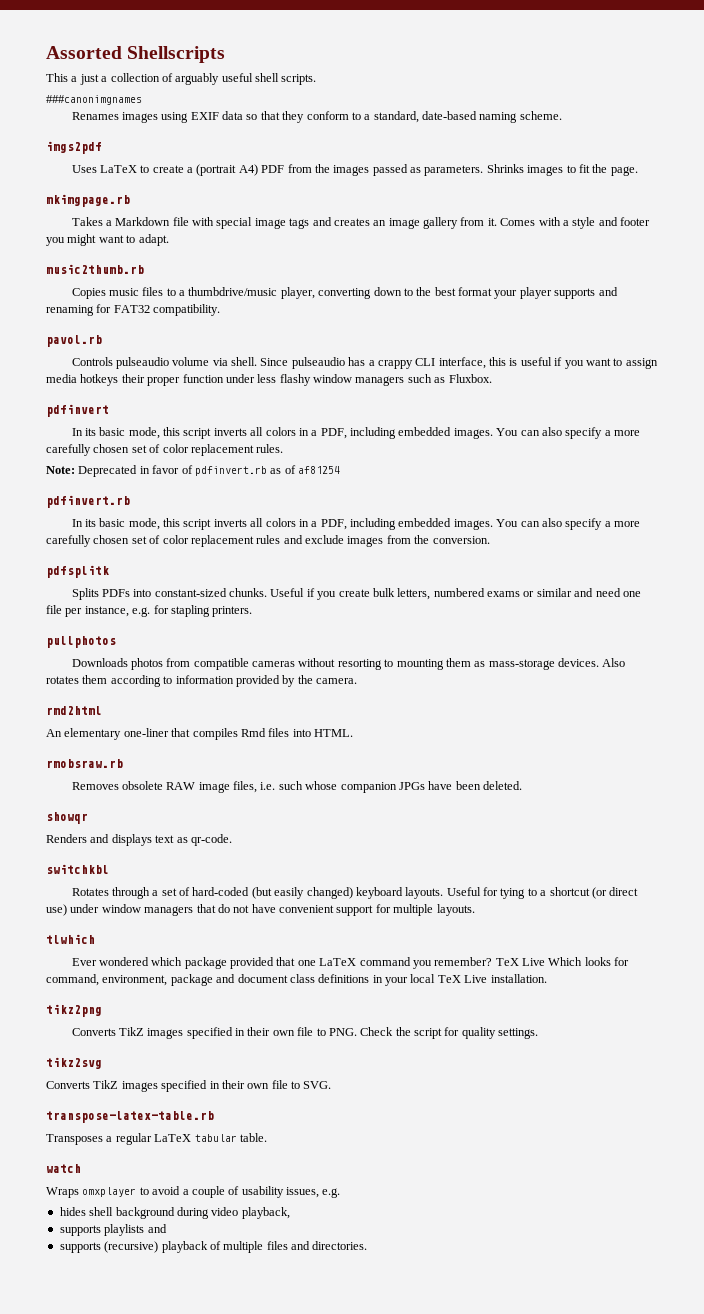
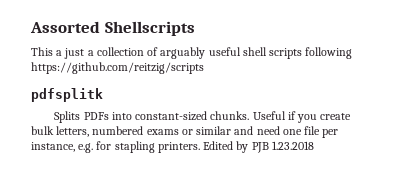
- This a just a collection of arguably useful shell scripts.
- ###canonimgnames
- Renames images using EXIF data so that they conform to a standard, date-based naming scheme.
- imgs2pdf
- Uses LaTeX to create a (portrait A4) PDF from the images passed as parameters. Shrinks images to fit the page.
- mkimgpage.rb
- Takes a Markdown file with special image tags and creates an image gallery from it. Comes with a style and footer you might want to adapt.
- music2thumb.rb
- Copies music files to a thumbdrive/music player, converting down to the best format your player supports and renaming for FAT32 compatibility.
- pavol.rb
- Controls pulseaudio volume via shell. Since pulseaudio has a crappy CLI interface, this is useful if you want to assign media hotkeys their proper function under less flashy window managers such as Fluxbox.
- pdfinvert
- In its basic mode, this script inverts all colors in a PDF, including embedded images. You can also specify a more carefully chosen set of color replacement rules.
- Note: Deprecated in favor of pdfinvert.rb as of af81254
- pdfinvert.rb
- In its basic mode, this script inverts all colors in a PDF, including embedded images. You can also specify a more carefully chosen set of color replacement rules and exclude images from the conversion.
+ This a just a collection of arguably useful shell scripts following https://github.com/reitzig/scripts
- Useful if you create bulk letters, numbered exams or similar and need one file per instance, e.g. for stapling printers.
- pullphotos
- Downloads photos from compatible cameras without resorting to mounting them as mass-storage devices. Also rotates them according to information provided by the camera.
- rmd2html
- An elementary one-liner that compiles Rmd files into HTML.
- rmobsraw.rb
- Removes obsolete RAW image files, i.e. such whose companion JPGs have been deleted.
- showqr
- Renders and displays text as qr-code.
- switchkbl
- Rotates through a set of hard-coded (but easily changed) keyboard layouts. Useful for tying to a shortcut (or direct use) under window managers that do not have convenient support for multiple layouts.
- tlwhich
- Ever wondered which package provided that one LaTeX command you remember? TeX Live Which looks for command, environment, package and document class definitions in your local TeX Live installation.
- tikz2png
- Converts TikZ images specified in their own file to PNG. Check the script for quality settings.
- tikz2svg
- Converts TikZ images specified in their own file to SVG.
- transpose-latex-table.rb
- Transposes a regular LaTeX tabular table.
- watch
- Wraps omxplayer to avoid a couple of usability issues, e.g.
- hides shell background during video playback,
- supports playlists and
- supports (recursive) playback of multiple files and directories.
+ Useful if you create bulk letters, numbered exams or similar and need one file per instance, e.g. for stapling printers. Edited by PJB 1.23.2018

